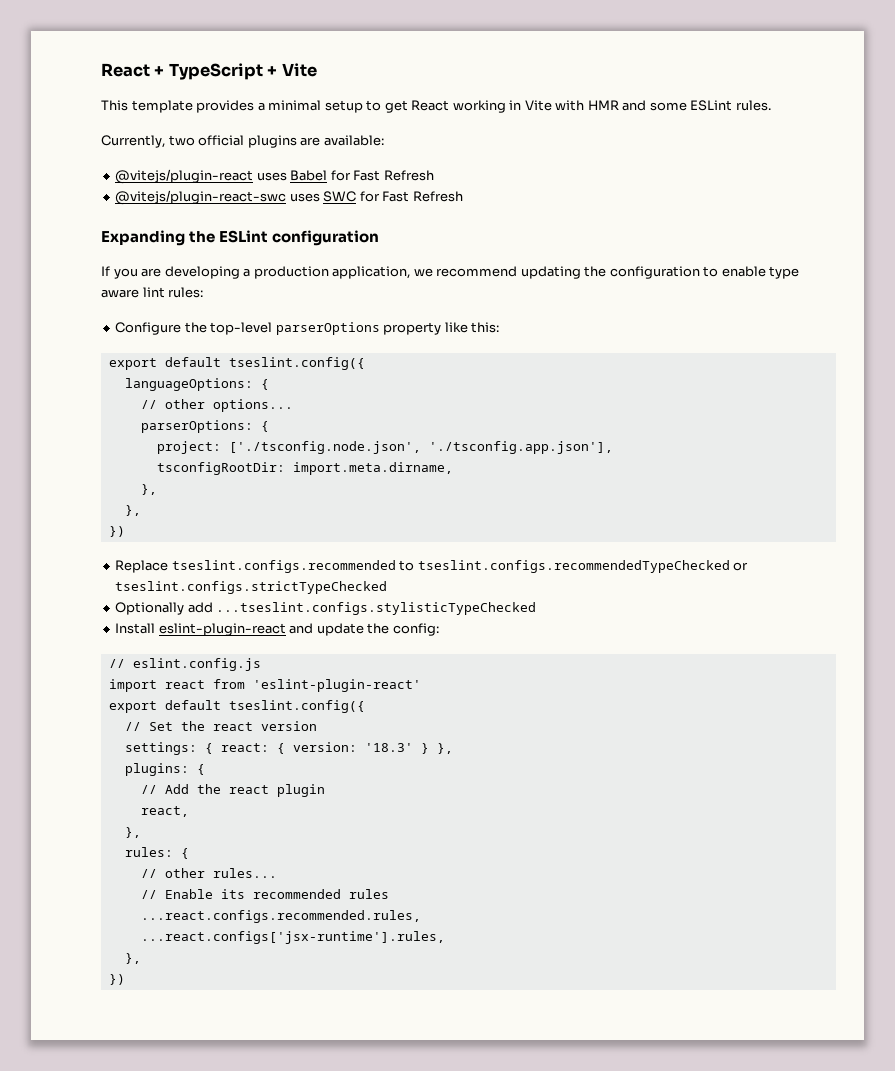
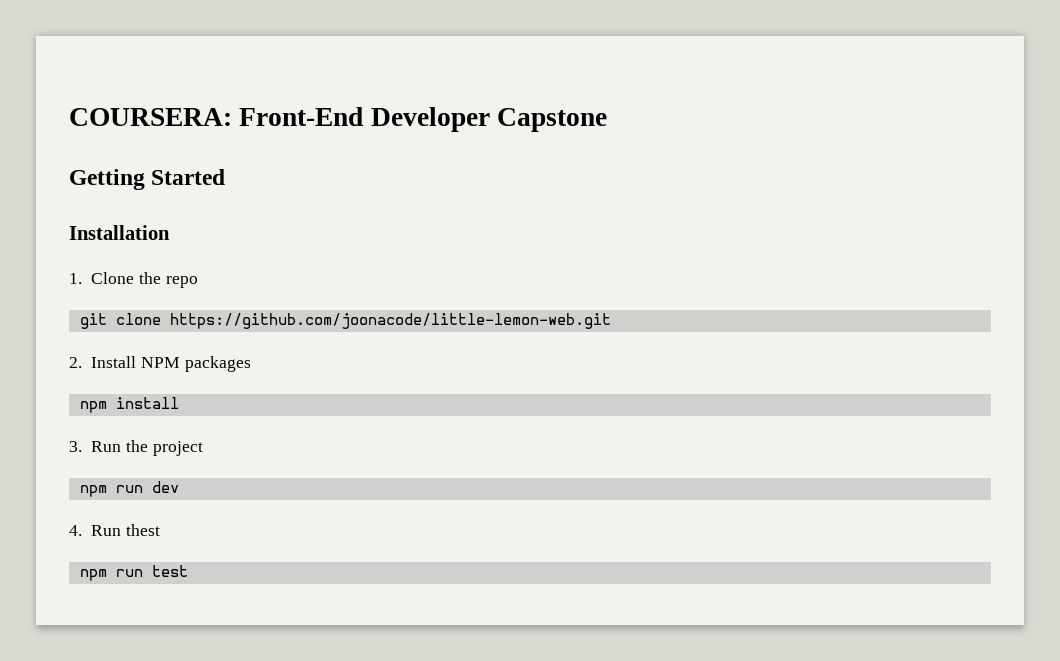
- React + TypeScript + Vite
- This template provides a minimal setup to get React working in Vite with HMR and some ESLint rules.
- Currently, two official plugins are available:
- @vitejs/plugin-react uses Babel for Fast Refresh
- @vitejs/plugin-react-swc uses SWC for Fast Refresh
- Expanding the ESLint configuration
- If you are developing a production application, we recommend updating the configuration to enable type aware lint rules:
- Configure the top-level parserOptions property like this:
- export default tseslint.config({
- languageOptions: {
- // other options...
- parserOptions: {
- project: ['./tsconfig.node.json', './tsconfig.app.json'],
- tsconfigRootDir: import.meta.dirname,
- },
- },
- })
- Replace tseslint.configs.recommended to tseslint.configs.recommendedTypeChecked or tseslint.configs.strictTypeChecked
- Optionally add ...tseslint.configs.stylisticTypeChecked
- Install eslint-plugin-react and update the config:
- // eslint.config.js
- import react from 'eslint-plugin-react'
- export default tseslint.config({
- // Set the react version
- settings: { react: { version: '18.3' } },
- plugins: {
- // Add the react plugin
- react,
- },
- rules: {
- // other rules...
- // Enable its recommended rules
- ...react.configs.recommended.rules,
- ...react.configs['jsx-runtime'].rules,
- },
- })
+ COURSERA: Front-End Developer Capstone
+ Getting Started
+ Installation
+ 1. Clone the repo
+ git clone https://github.com/joonacode/little-lemon-web.git
+ 2. Install NPM packages
+ npm install
+ 3. Run the project
+ npm run dev
+ 4. Run thest
+ npm run test

